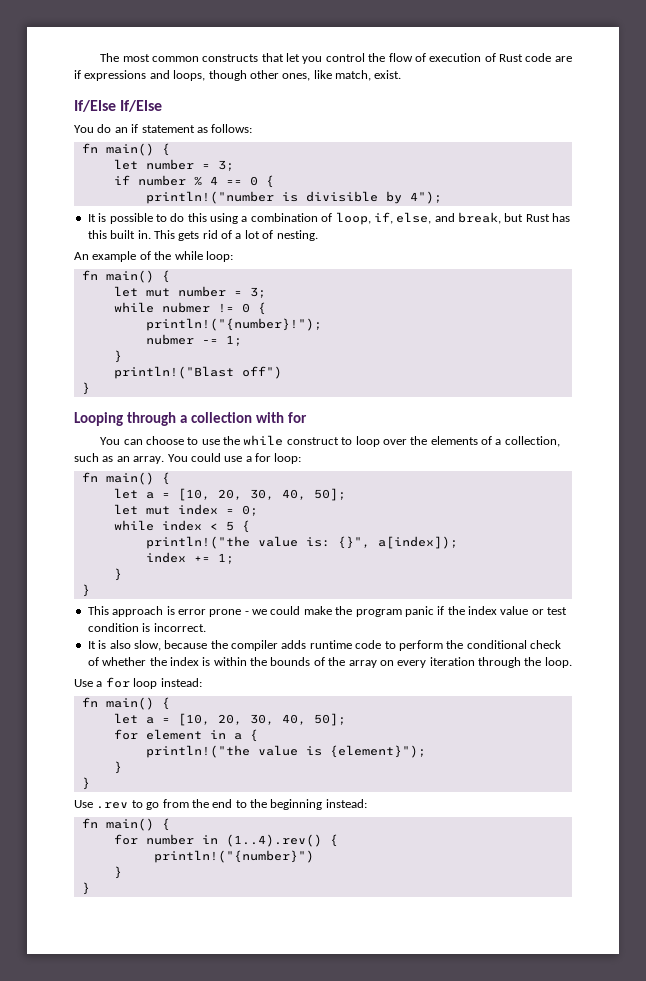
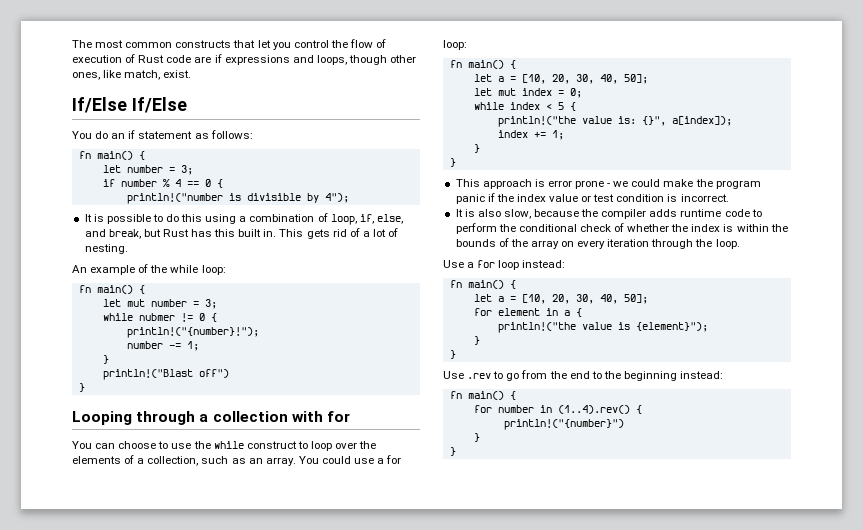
- nubmer -= 1;
+ number -= 1;

